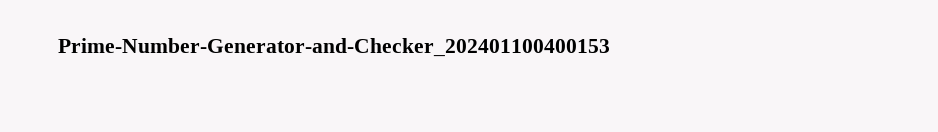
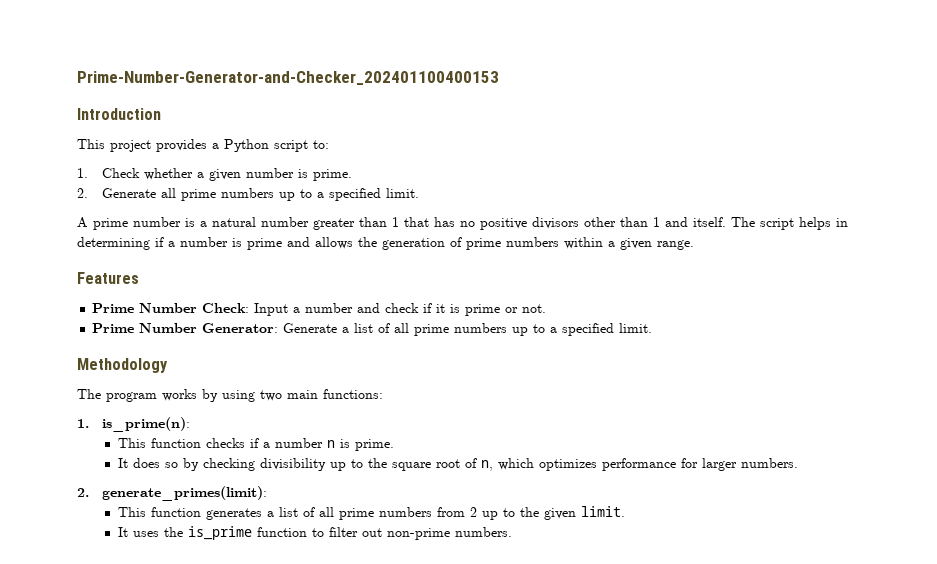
+ Introduction
+ This project provides a Python script to:
+ 1. Check whether a given number is prime.
+ 2. Generate all prime numbers up to a specified limit.
+ A prime number is a natural number greater than 1 that has no positive divisors other than 1 and itself. The script helps in determining if a number is prime and allows the generation of prime numbers within a given range.
+ Features
+ Prime Number Check: Input a number and check if it is prime or not.
+ Prime Number Generator: Generate a list of all prime numbers up to a specified limit.
+ Methodology
+ The program works by using two main functions:
+ 1. is_prime(n):
+ This function checks if a number n is prime.
+ It does so by checking divisibility up to the square root of n, which optimizes performance for larger numbers.
+ 2. generate_primes(limit):
+ This function generates a list of all prime numbers from 2 up to the given limit.
+ It uses the is_prime function to filter out non-prime numbers.

